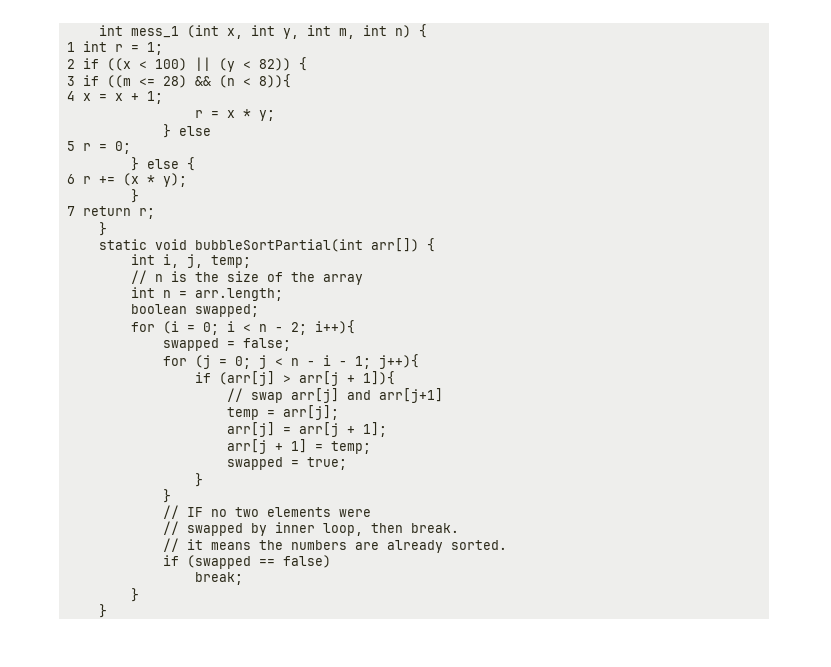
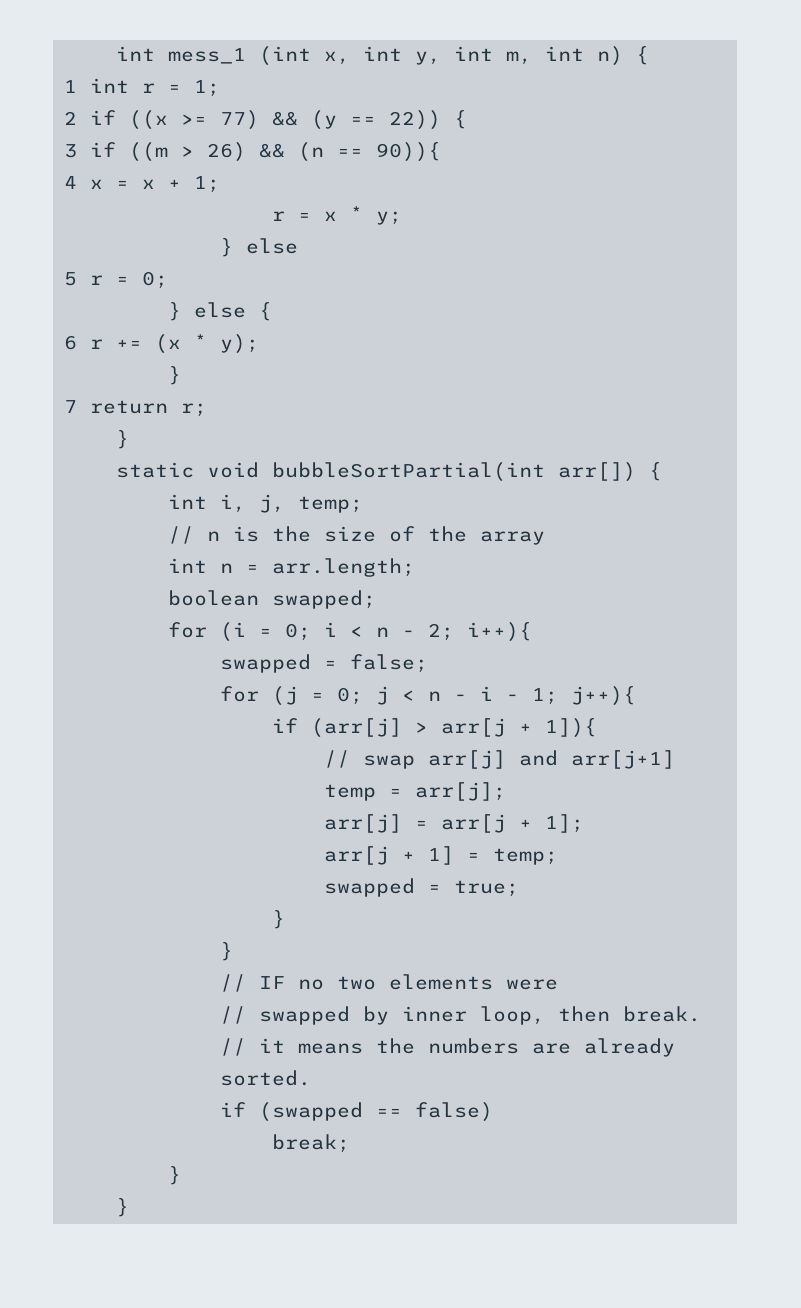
- 2 if ((x < 100) || (y < 82)) {
- 3 if ((m <= 28) && (n < 8)){
+ 2 if ((x >= 77) && (y == 22)) {
+ 3 if ((m > 26) && (n == 90)){

